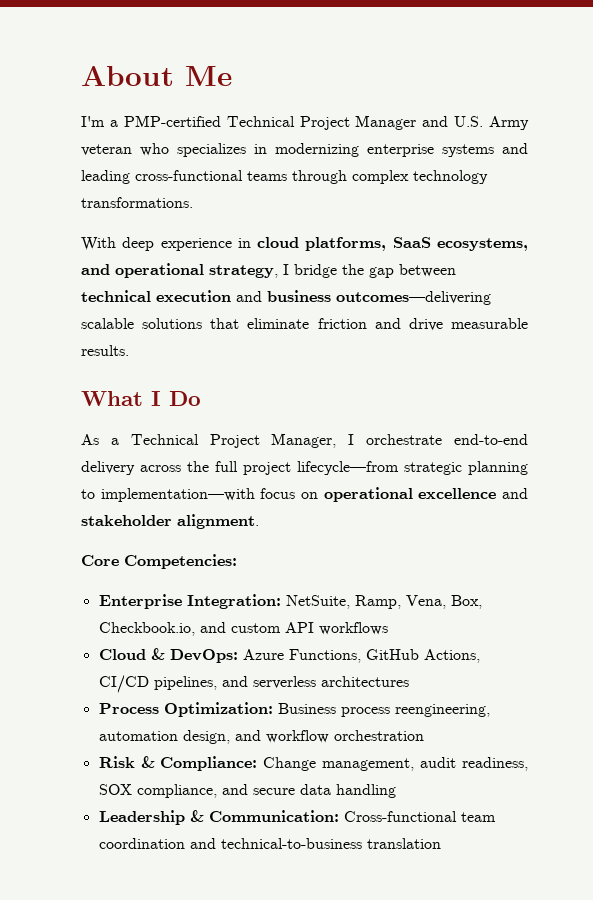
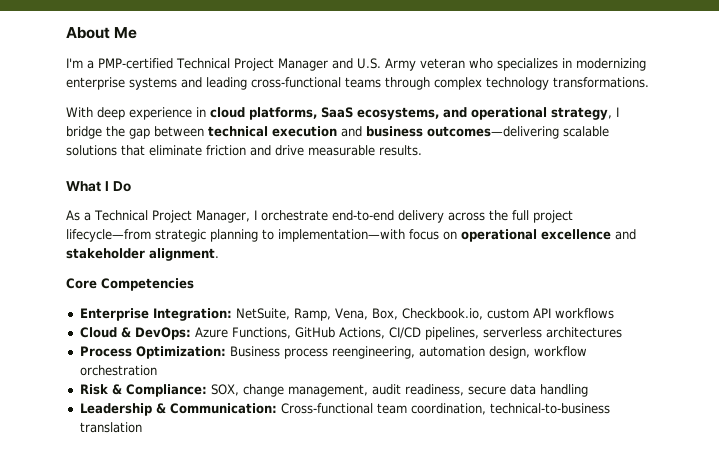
- Core Competencies:
+ Core Competencies
- Enterprise Integration: NetSuite, Ramp, Vena, Box, Checkbook.io, and custom API workflows
+ Enterprise Integration: NetSuite, Ramp, Vena, Box, Checkbook.io, custom API workflows
- Cloud & DevOps: Azure Functions, GitHub Actions, CI/CD pipelines, and serverless architectures
+ Cloud & DevOps: Azure Functions, GitHub Actions, CI/CD pipelines, serverless architectures
- Process Optimization: Business process reengineering, automation design, and workflow orchestration
+ Process Optimization: Business process reengineering, automation design, workflow orchestration
- Risk & Compliance: Change management, audit readiness, SOX compliance, and secure data handling
+ Risk & Compliance: SOX, change management, audit readiness, secure data handling
- Leadership & Communication: Cross-functional team coordination and technical-to-business translation
+ Leadership & Communication: Cross-functional team coordination, technical-to-business translation

